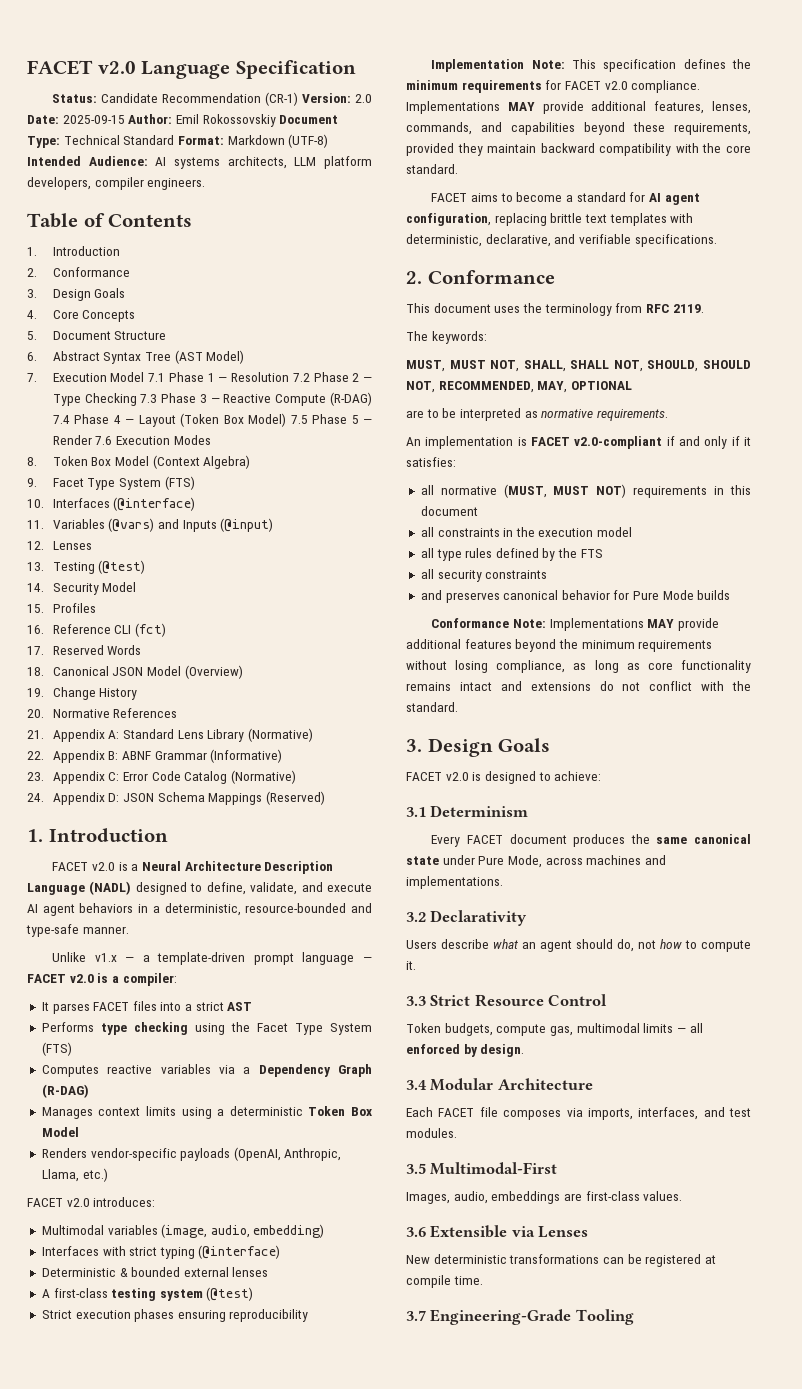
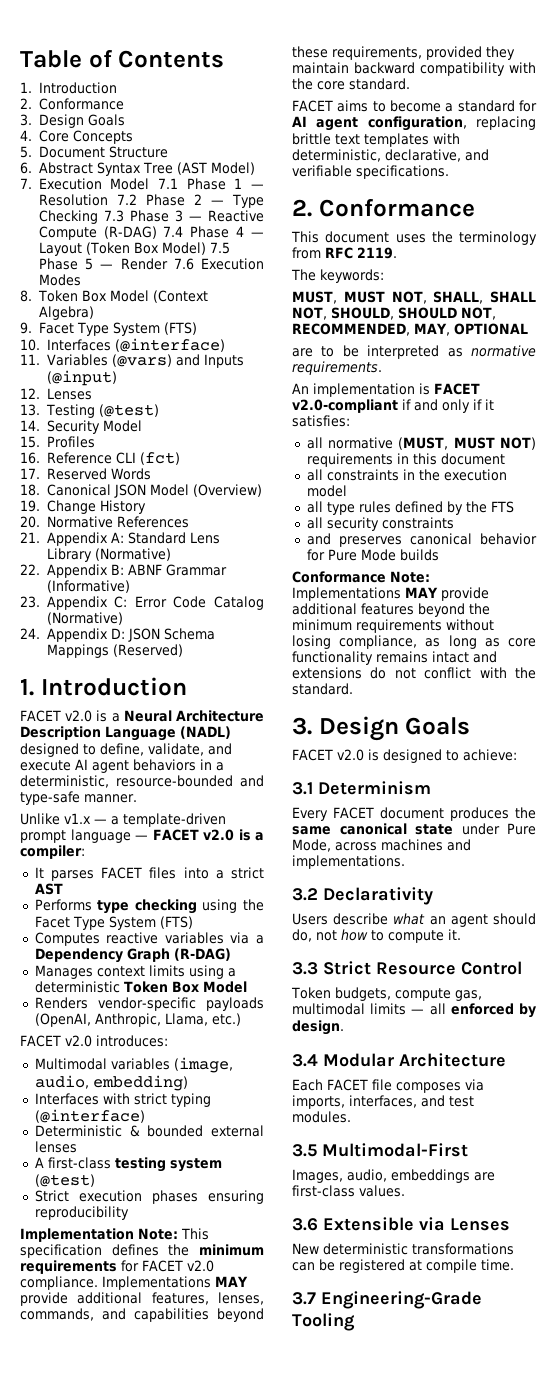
- FACET v2.0 Language Specification
- Status: Candidate Recommendation (CR-1) Version: 2.0 Date: 2025-09-15 Author: Emil Rokossovskiy Document Type: Technical Standard Format: Markdown (UTF-8) Intended Audience: AI systems architects, LLM platform developers, compiler engineers.

